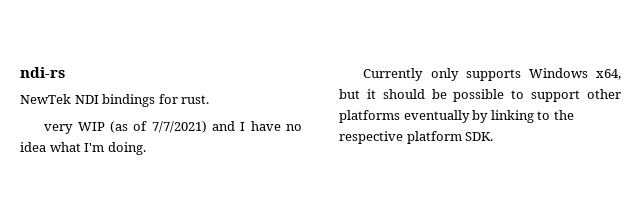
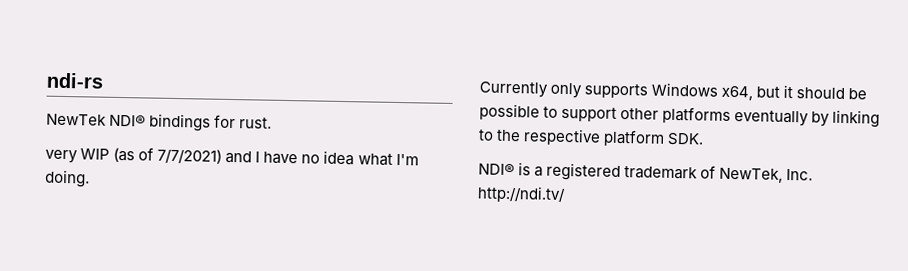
- NewTek NDI bindings for rust.
+ NewTek NDI® bindings for rust.
+ NDI® is a registered trademark of NewTek, Inc. http://ndi.tv/

